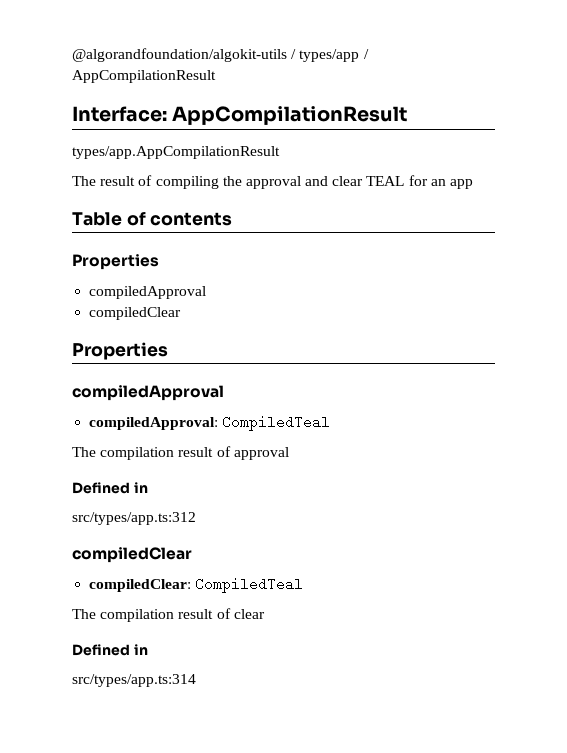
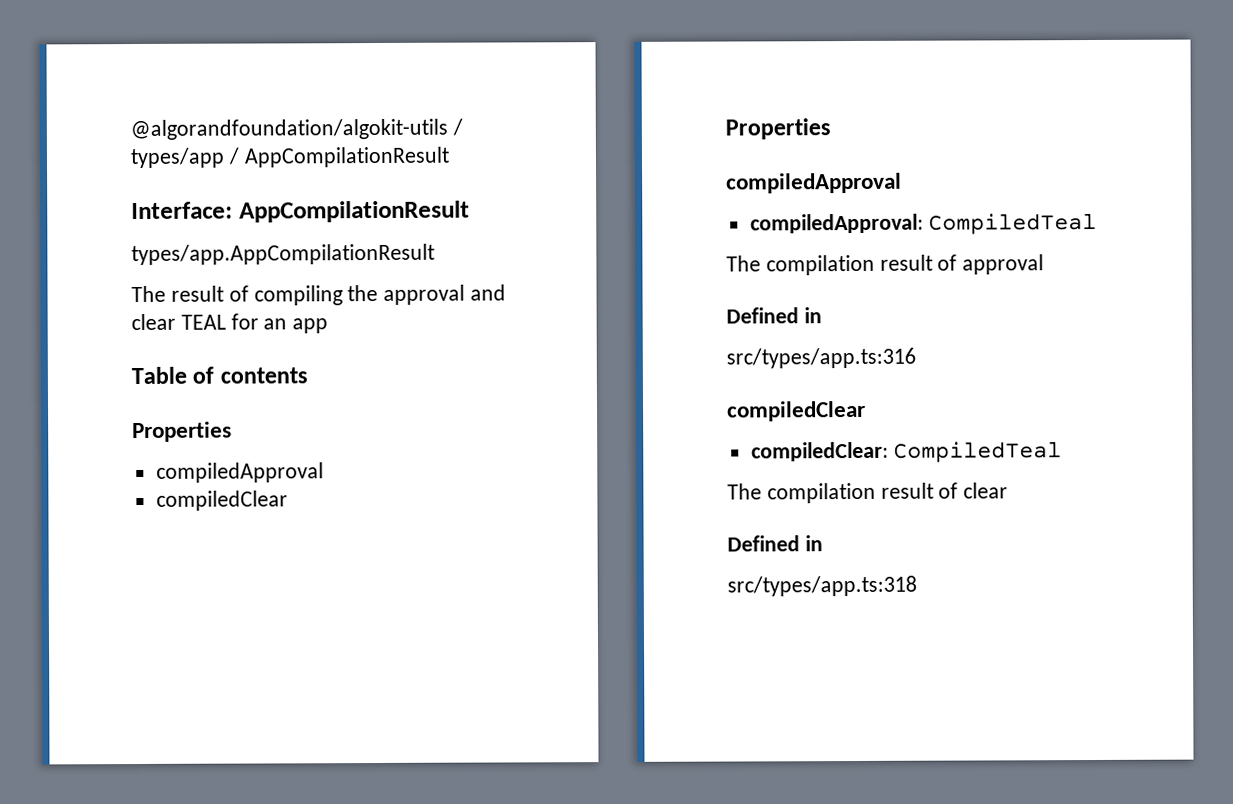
- src/types/app.ts:312
+ src/types/app.ts:316
- src/types/app.ts:314
+ src/types/app.ts:318

